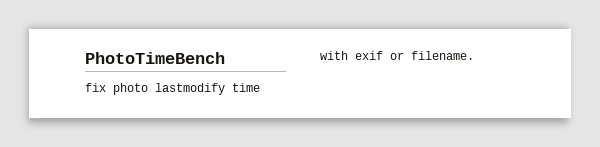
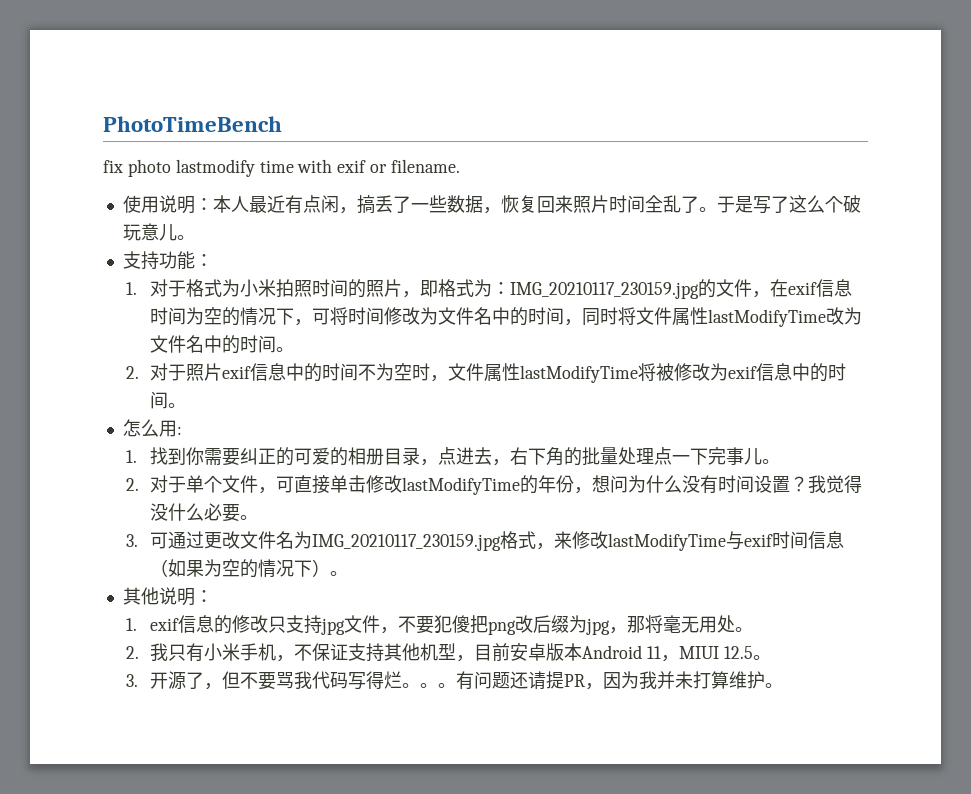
+ 使用说明：本人最近有点闲，搞丢了一些数据，恢复回来照片时间全乱了。于是写了这么个破玩意儿。
+ 支持功能：
+ 1.对于格式为小米拍照时间的照片，即格式为：IMG_20210117_230159.jpg的文件，在exif信息时间为空的情况下，可将时间修改为文件名中的时间，同时将文件属性lastModifyTime改为文件名中的时间。
+ 2.对于照片exif信息中的时间不为空时，文件属性lastModifyTime将被修改为exif信息中的时间。
+ 怎么用:
+ 1.找到你需要纠正的可爱的相册目录，点进去，右下角的批量处理点一下完事儿。
+ 2.对于单个文件，可直接单击修改lastModifyTime的年份，想问为什么没有时间设置？我觉得没什么必要。
+ 3.可通过更改文件名为IMG_20210117_230159.jpg格式，来修改lastModifyTime与exif时间信息（如果为空的情况下）。
+ 其他说明：
+ 1. exif信息的修改只支持jpg文件，不要犯傻把png改后缀为jpg，那将毫无用处。
+ 2.我只有小米手机，不保证支持其他机型，目前安卓版本Android 11，MIUI 12.5。
+ 3.开源了，但不要骂我代码写得烂。。。有问题还请提PR，因为我并未打算维护。

